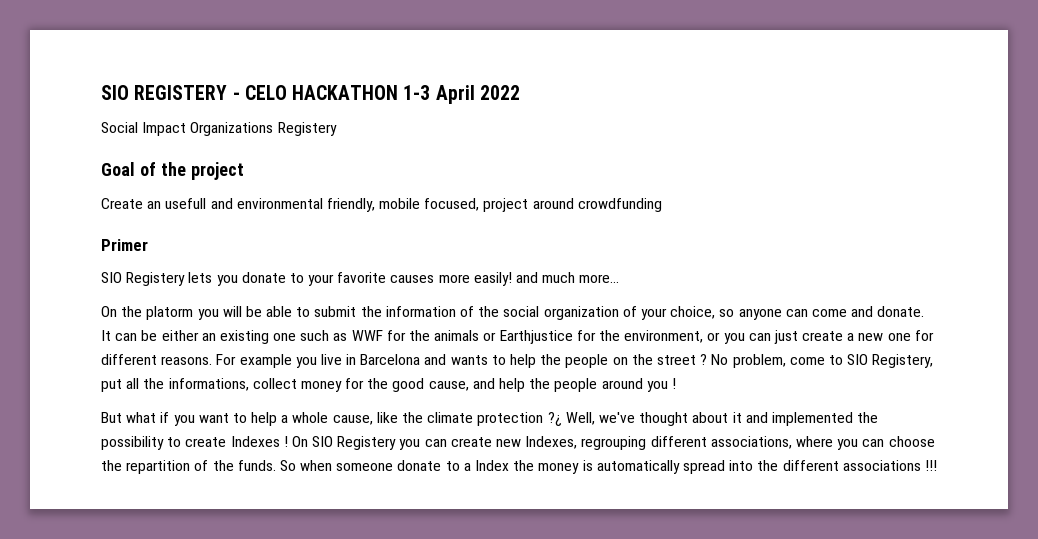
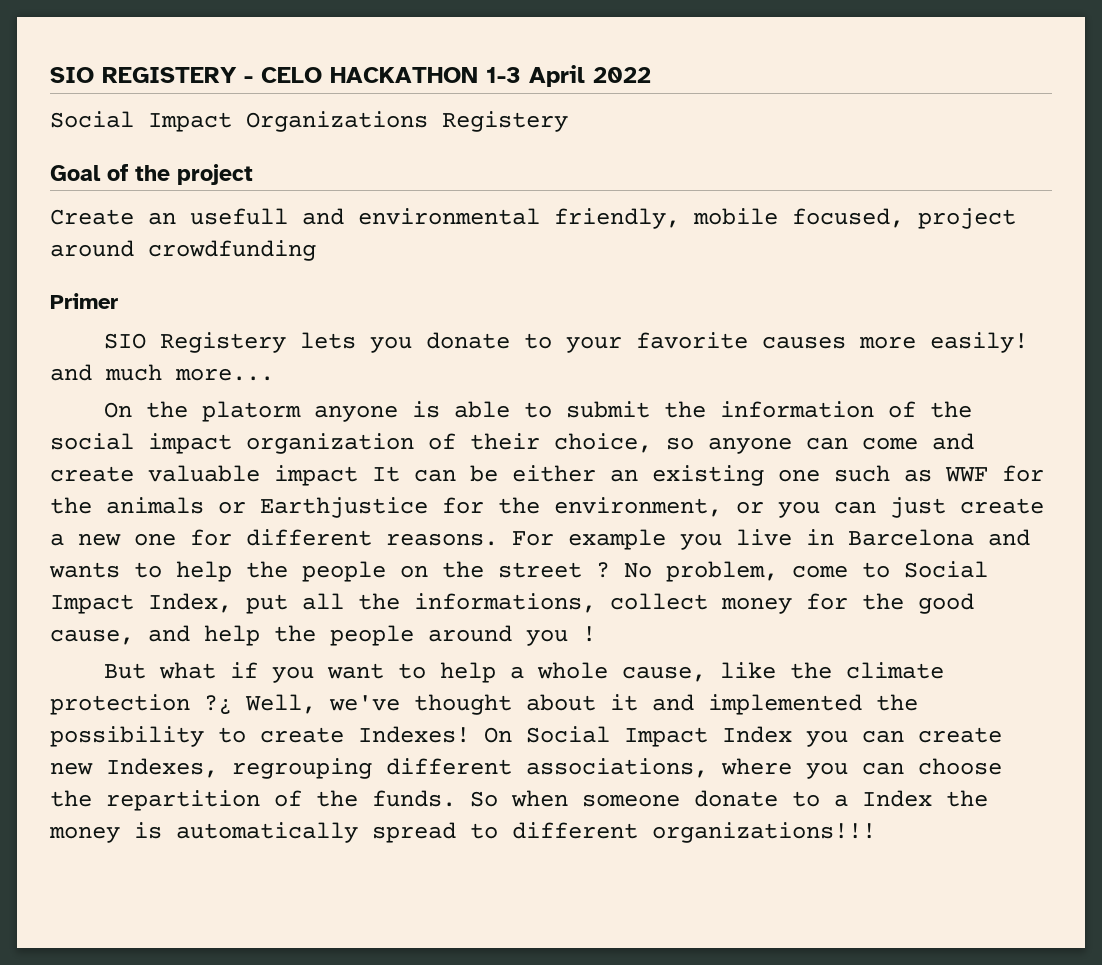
- On the platorm you will be able to submit the information of the social organization of your choice, so anyone can come and donate. It can be either an existing one such as WWF for the animals or Earthjustice for the environment, or you can just create a new one for different reasons.
+ On the platorm anyone is able to submit the information of the social impact organization of their choice, so anyone can come and create valuable impact It can be either an existing one such as WWF for the animals or Earthjustice for the environment, or you can just create a new one for different reasons.
- No problem, come to SIO Registery, put all the informations, collect money for the good cause, and help the people around you !
+ No problem, come to Social Impact Index, put all the informations, collect money for the good cause, and help the people around you !
- But what if you want to help a whole cause, like the climate protection ?¿ Well, we've thought about it and implemented the possibility to create Indexes ! On SIO Registery you can create new Indexes, regrouping different associations, where you can choose the repartition of the funds.
+ But what if you want to help a whole cause, like the climate protection ?¿ Well, we've thought about it and implemented the possibility to create Indexes! On Social Impact Index you can create new Indexes, regrouping different associations, where you can choose the repartition of the funds.
- So when someone donate to a Index the money is automatically spread into the different associations !!!
+ So when someone donate to a Index the money is automatically spread to different organizations!!!

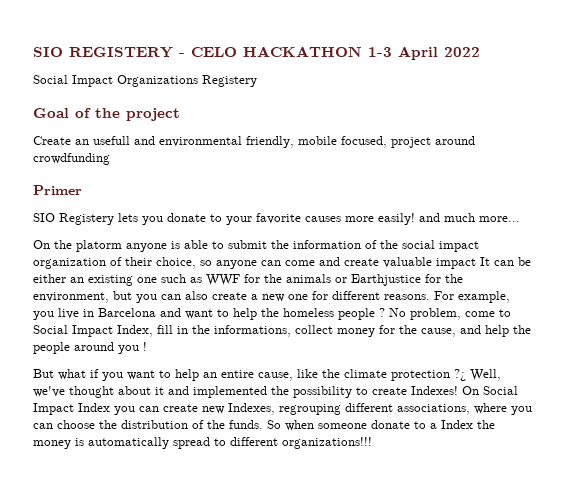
- On the platorm anyone is able to submit the information of the social impact organization of their choice, so anyone can come and create valuable impact It can be either an existing one such as WWF for the animals or Earthjustice for the environment, or you can just create a new one for different reasons.
+ On the platorm anyone is able to submit the information of the social impact organization of their choice, so anyone can come and create valuable impact It can be either an existing one such as WWF for the animals or Earthjustice for the environment, but you can also create a new one for different reasons.
- For example you live in Barcelona and wants to help the people on the street ?
+ For example, you live in Barcelona and want to help the homeless people ?
- No problem, come to Social Impact Index, put all the informations, collect money for the good cause, and help the people around you !
+ No problem, come to Social Impact Index, fill in the informations, collect money for the cause, and help the people around you !
- But what if you want to help a whole cause, like the climate protection ?¿ Well, we've thought about it and implemented the possibility to create Indexes!
+ But what if you want to help an entire cause, like the climate protection ?¿ Well, we've thought about it and implemented the possibility to create Indexes!
- On Social Impact Index you can create new Indexes, regrouping different associations, where you can choose the repartition of the funds.
+ On Social Impact Index you can create new Indexes, regrouping different associations, where you can choose the distribution of the funds.

